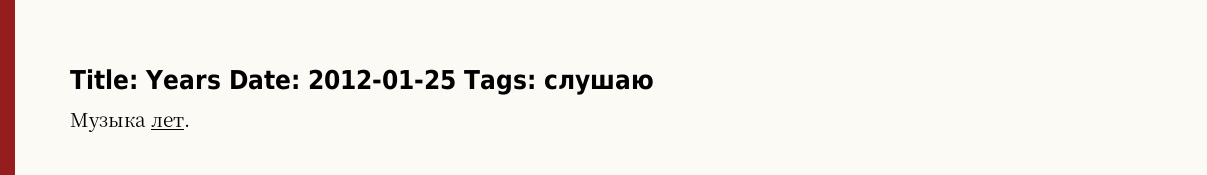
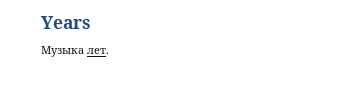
- Title: Years Date: 2012-01-25 Tags: слушаю
+ Years

